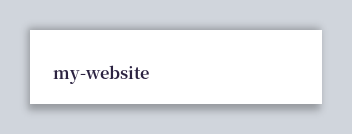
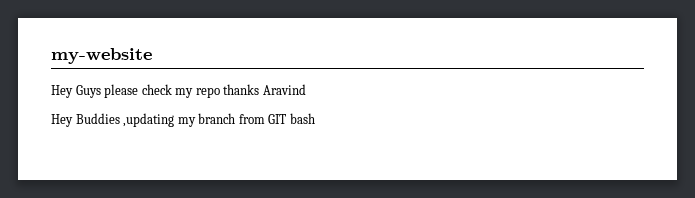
+ Hey Guys please check my repo thanks Aravind
+ Hey Buddies ,updating my branch from GIT bash

